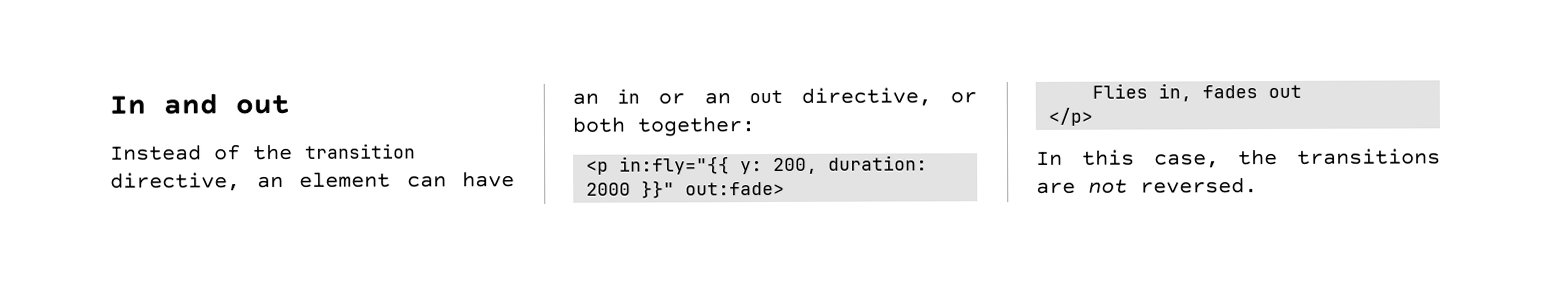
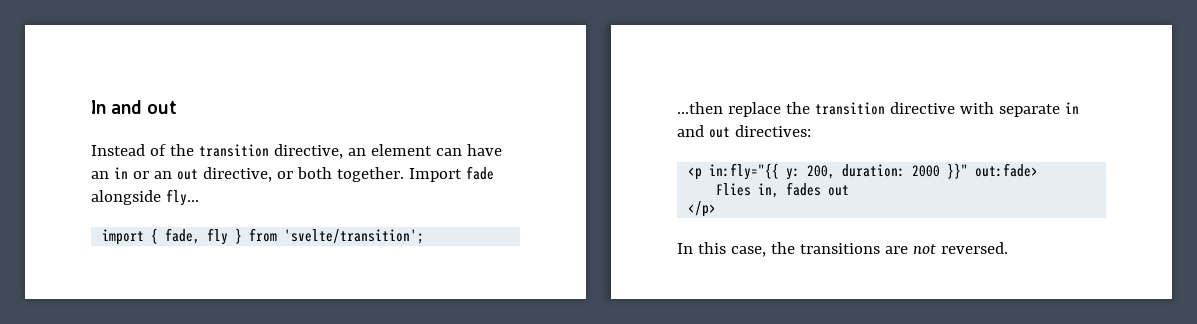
- Instead of the transition directive, an element can have an in or an out directive, or both together:
+ Instead of the transition directive, an element can have an in or an out directive, or both together. Import fade alongside fly...
+ import { fade, fly } from 'svelte/transition';
+ ...then replace the transition directive with separate in and out directives:

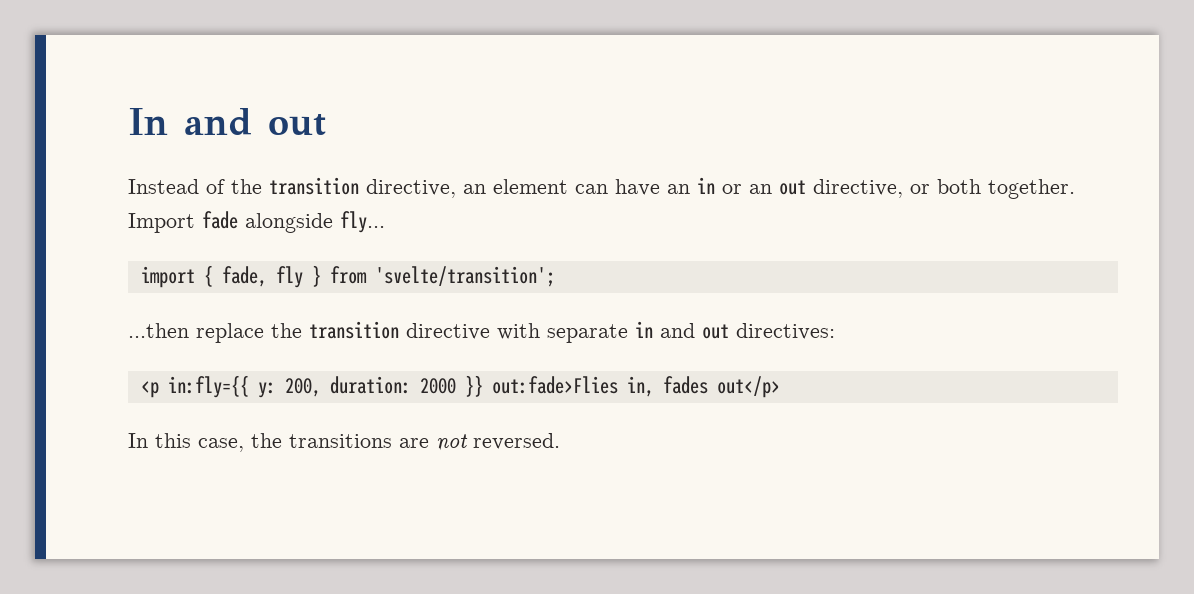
- <p in:fly="{{ y: 200, duration: 2000 }}" out:fade>
- Flies in, fades out
- </p>
+ <p in:fly={{ y: 200, duration: 2000 }} out:fade>Flies in, fades out</p>

